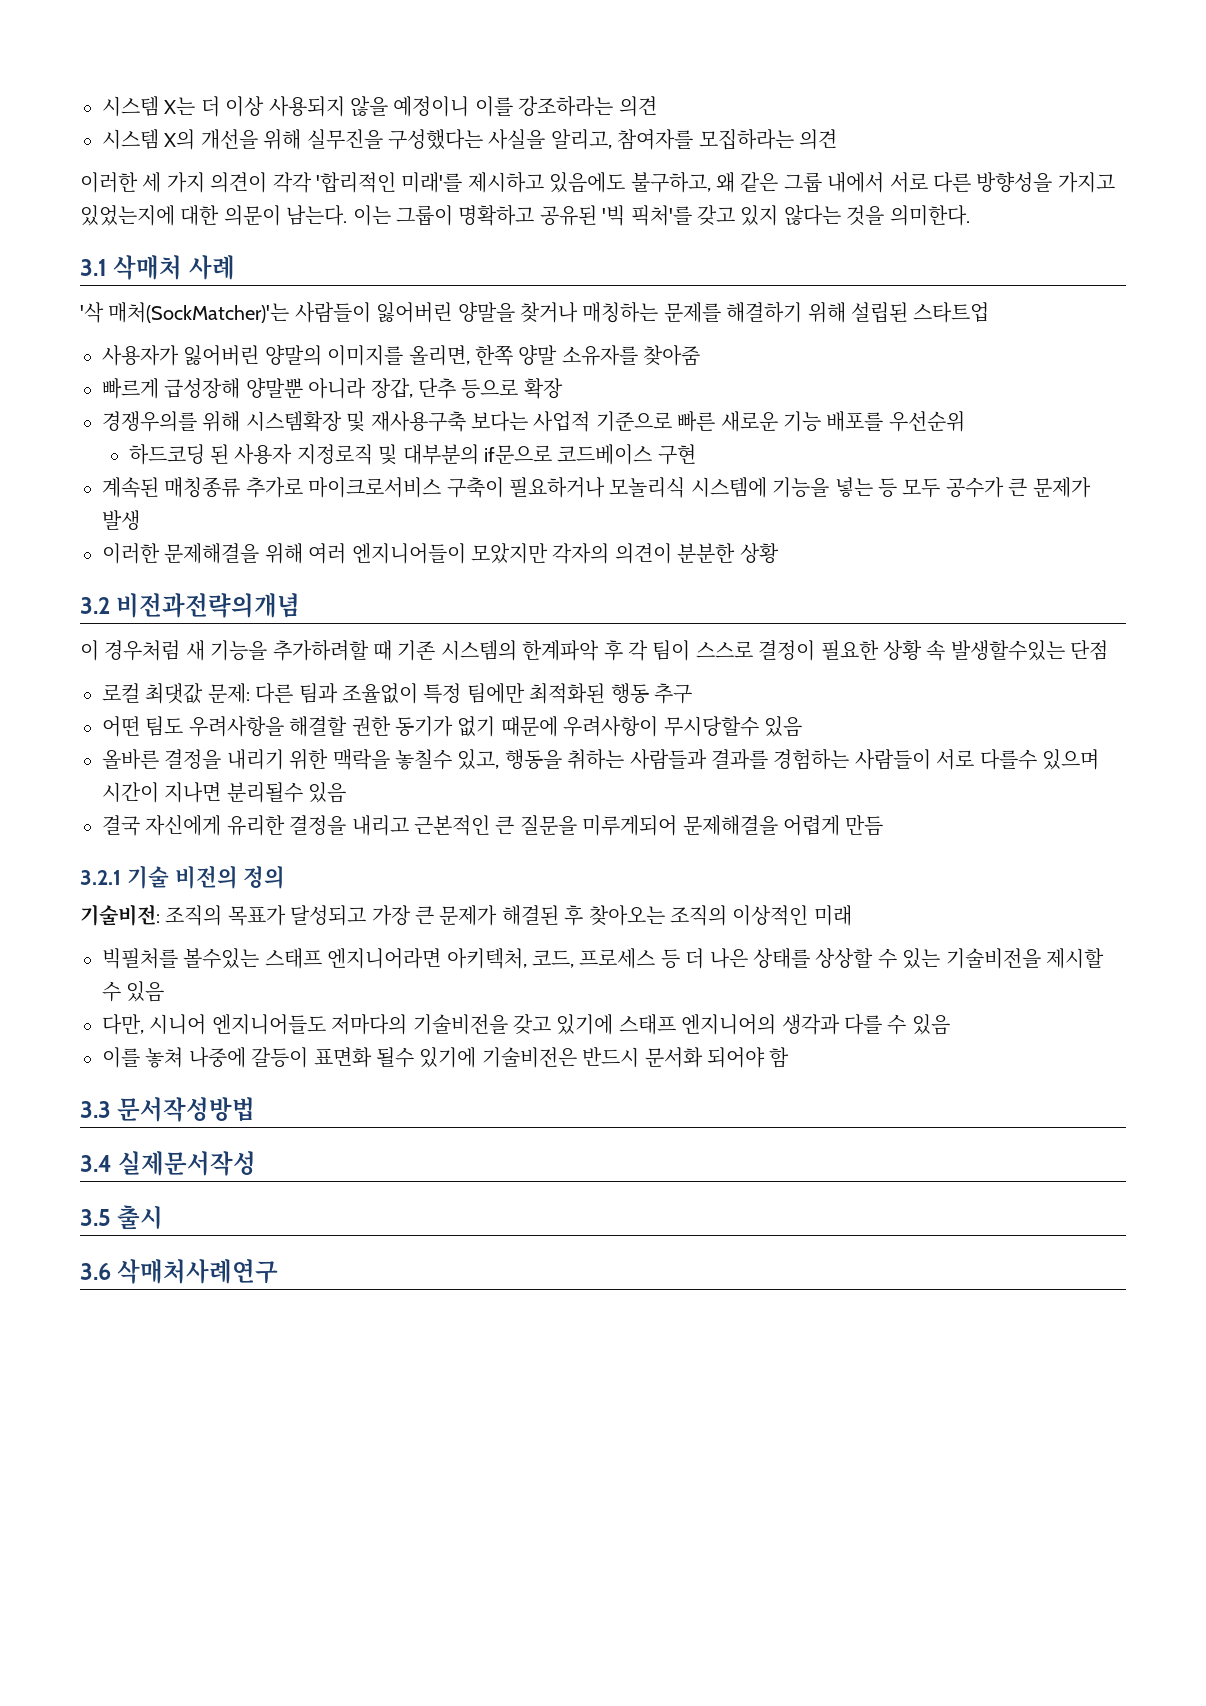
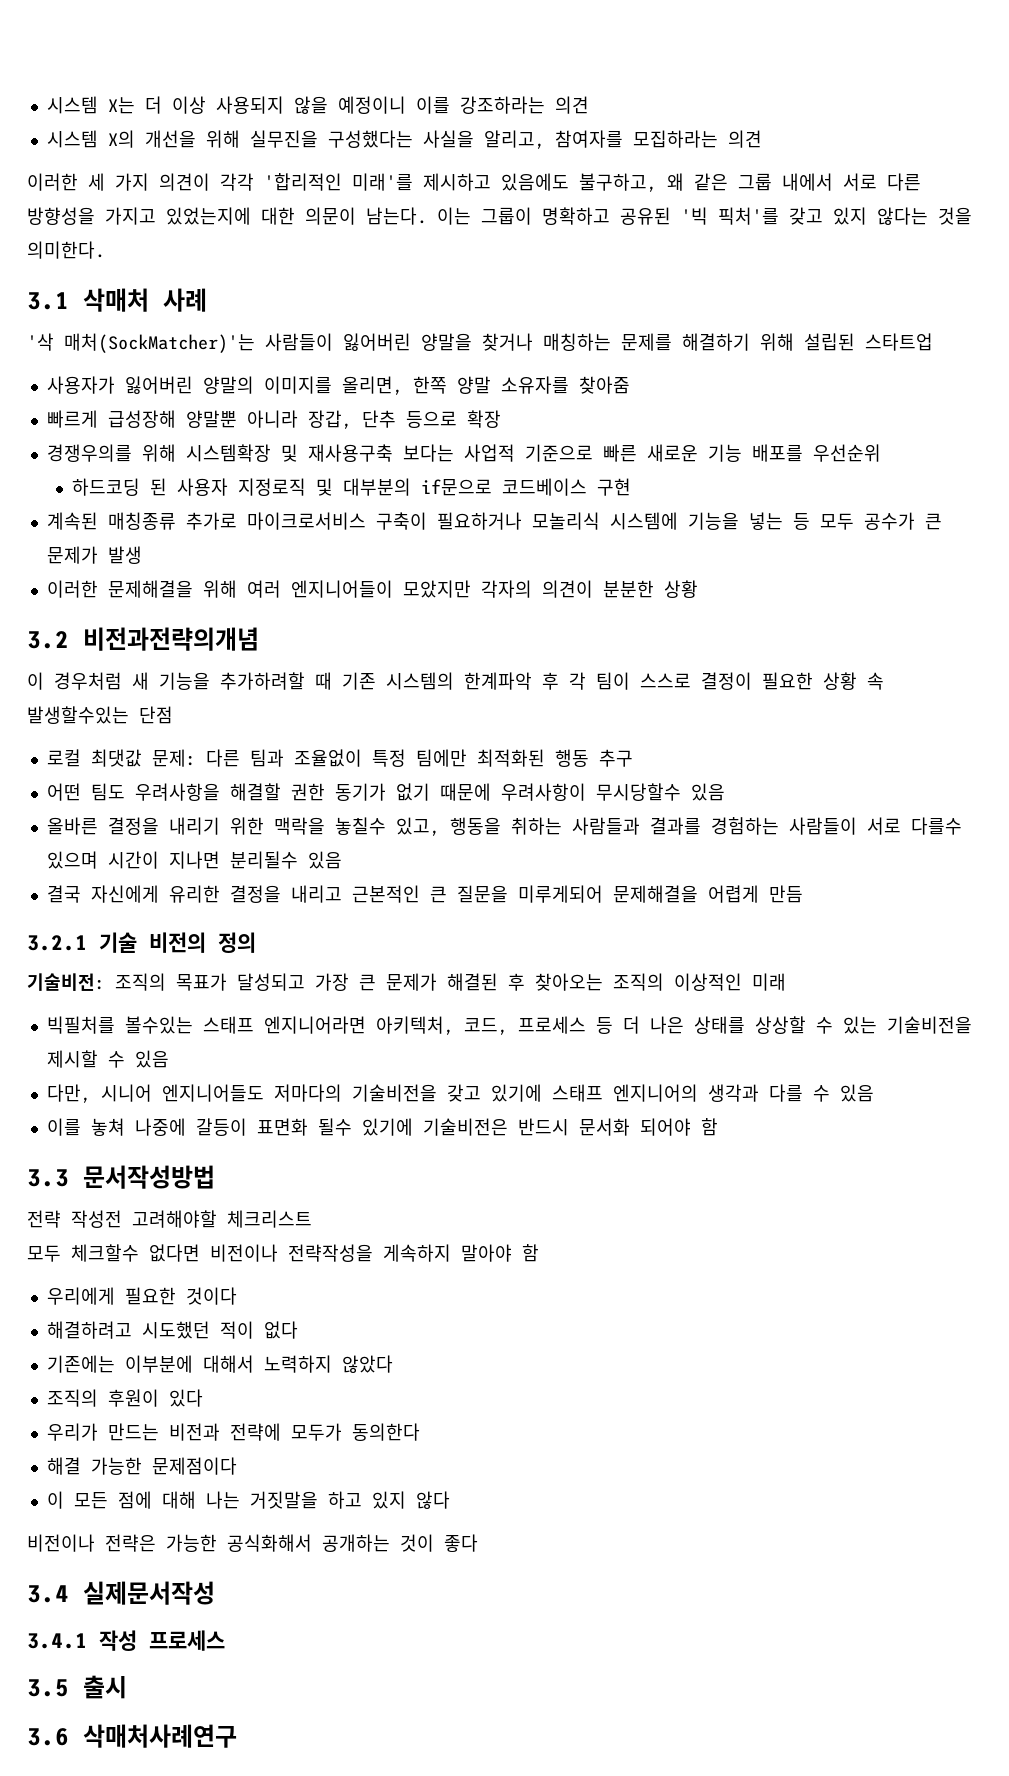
+ 전략 작성전 고려해야할 체크리스트
+ 모두 체크할수 없다면 비전이나 전략작성을 게속하지 말아야 함
+ 우리에게 필요한 것이다
+ 해결하려고 시도했던 적이 없다
+ 기존에는 이부분에 대해서 노력하지 않았다
+ 조직의 후원이 있다
+ 우리가 만드는 비전과 전략에 모두가 동의한다
+ 해결 가능한 문제점이다
+ 이 모든 점에 대해 나는 거짓말을 하고 있지 않다
+ 비전이나 전략은 가능한 공식화해서 공개하는 것이 좋다
+ 3.4.1 작성 프로세스

